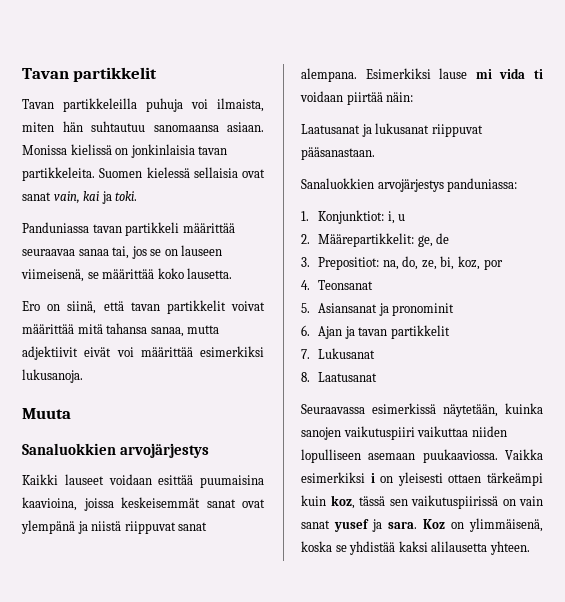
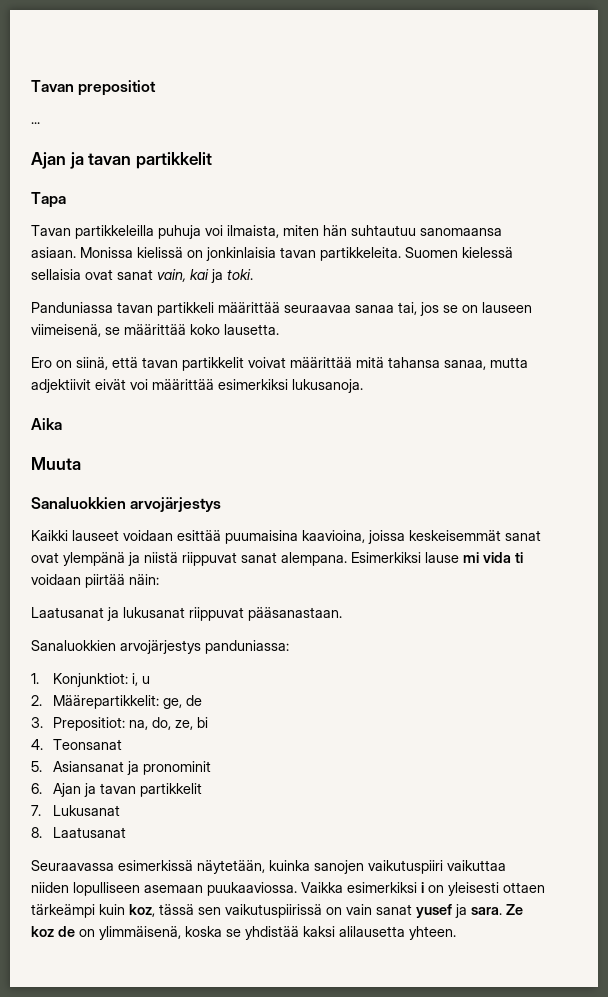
- Tavan partikkelit
+ Tavan prepositiot
+ ...
+ Ajan ja tavan partikkelit
+ Tapa
+ Aika
- 3. Prepositiot: na, do, ze, bi, koz, por
+ 3. Prepositiot: na, do, ze, bi
- Koz on ylimmäisenä, koska se yhdistää kaksi alilausetta yhteen.
+ Ze koz de on ylimmäisenä, koska se yhdistää kaksi alilausetta yhteen.

